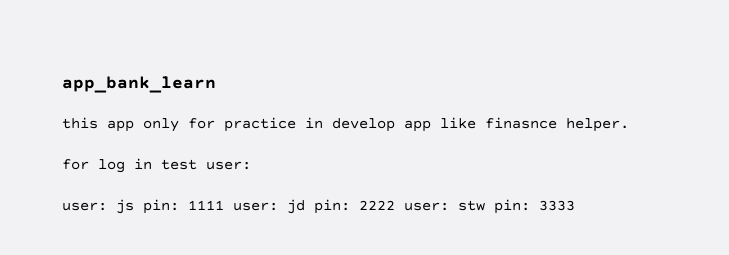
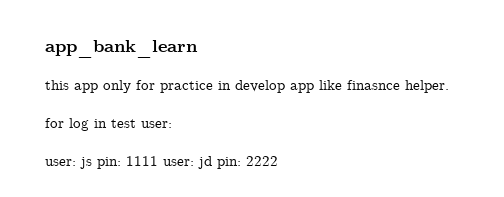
- user: js pin: 1111 user: jd pin: 2222 user: stw pin: 3333
+ user: js pin: 1111 user: jd pin: 2222

